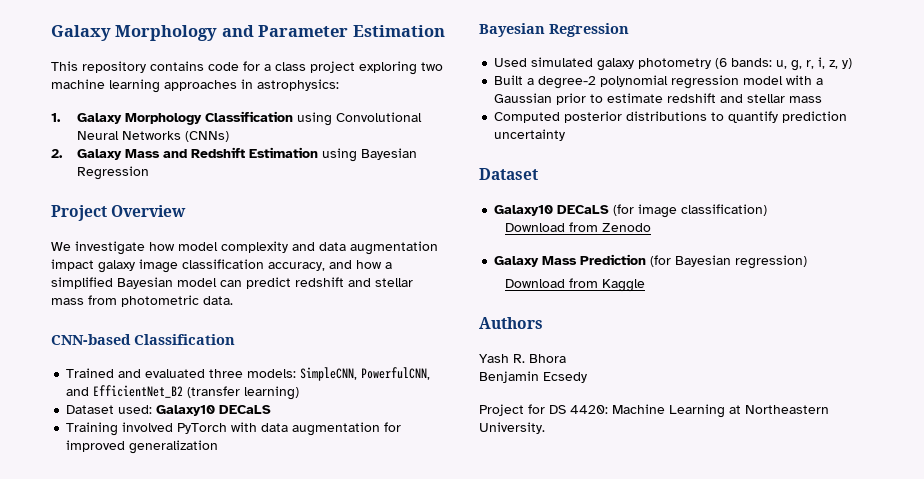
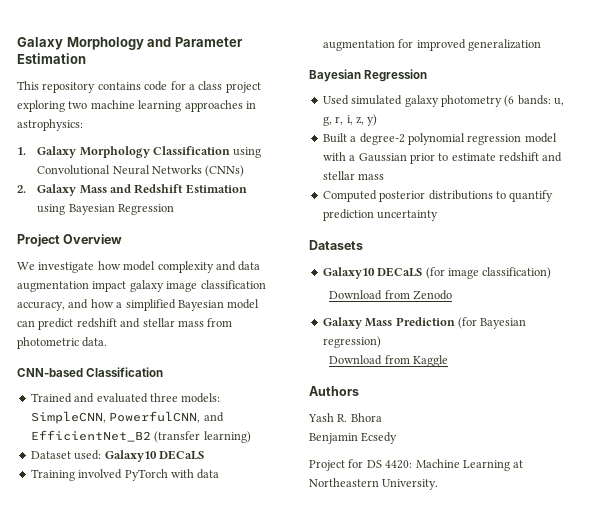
  Computed posterior distributions to quantify prediction uncertainty
- Dataset
+ Datasets

